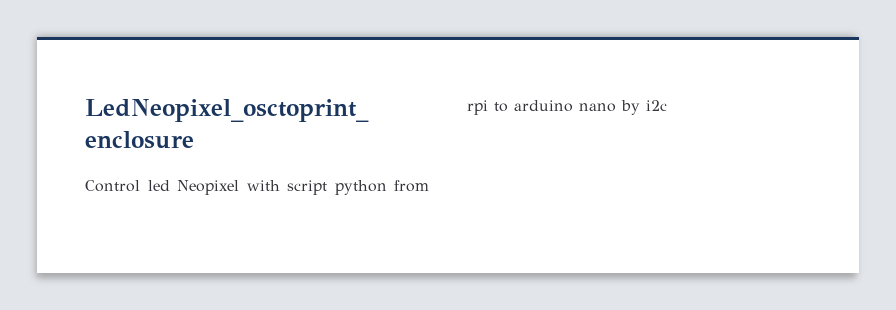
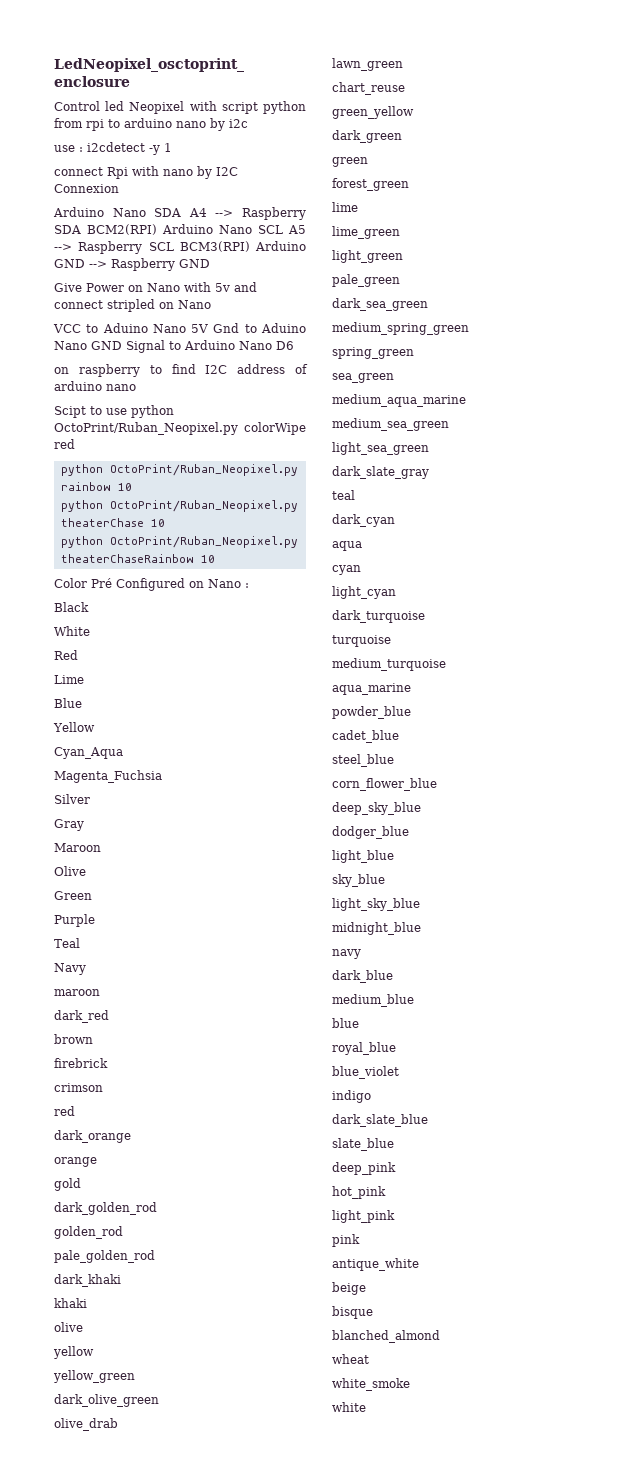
+ use : i2cdetect -y 1
+ connect Rpi with nano by I2C Connexion
+ Arduino Nano SDA A4 --> Raspberry SDA BCM2(RPI) Arduino Nano SCL A5 --> Raspberry SCL BCM3(RPI) Arduino GND --> Raspberry GND
+ Give Power on Nano with 5v and connect stripled on Nano
+ VCC to Aduino Nano 5V Gnd to Aduino Nano GND Signal to Arduino Nano D6
+ on raspberry to find I2C address of arduino nano
+ Scipt to use python OctoPrint/Ruban_Neopixel.py colorWipe red
+ python OctoPrint/Ruban_Neopixel.py rainbow 10
+ python OctoPrint/Ruban_Neopixel.py theaterChase 10
+ python OctoPrint/Ruban_Neopixel.py theaterChaseRainbow 10
+ Color Pré Configured on Nano :
+ Black
+ White
+ Red
+ Lime
+ Blue
+ Yellow
+ Cyan_Aqua
+ Magenta_Fuchsia
+ Silver
+ Gray
+ Maroon
+ Olive
+ Green
+ Purple
+ Teal
+ Navy
+ maroon
+ dark_red
+ brown
+ firebrick
+ crimson
+ red
+ dark_orange
+ orange
+ gold
+ dark_golden_rod
+ golden_rod
+ pale_golden_rod
+ dark_khaki
+ khaki
+ olive
+ yellow
+ yellow_green
+ dark_olive_green
+ olive_drab
+ lawn_green
+ chart_reuse
+ green_yellow
+ dark_green
+ green
+ forest_green
+ lime
+ lime_green
+ light_green
+ pale_green
+ dark_sea_green
+ medium_spring_green
+ spring_green
+ sea_green
+ medium_aqua_marine
+ medium_sea_green
+ light_sea_green
+ dark_slate_gray
+ teal
+ dark_cyan
+ aqua
+ cyan
+ light_cyan
+ dark_turquoise
+ turquoise
+ medium_turquoise
+ aqua_marine
+ powder_blue
+ cadet_blue
+ steel_blue
+ corn_flower_blue
+ deep_sky_blue
+ dodger_blue
+ light_blue
+ sky_blue
+ light_sky_blue
+ midnight_blue
+ navy
+ dark_blue
+ medium_blue
+ blue
+ royal_blue
+ blue_violet
+ indigo
+ dark_slate_blue
+ slate_blue
+ deep_pink
+ hot_pink
+ light_pink
+ pink
+ antique_white
+ beige
+ bisque
+ blanched_almond
+ wheat
+ white_smoke
+ white

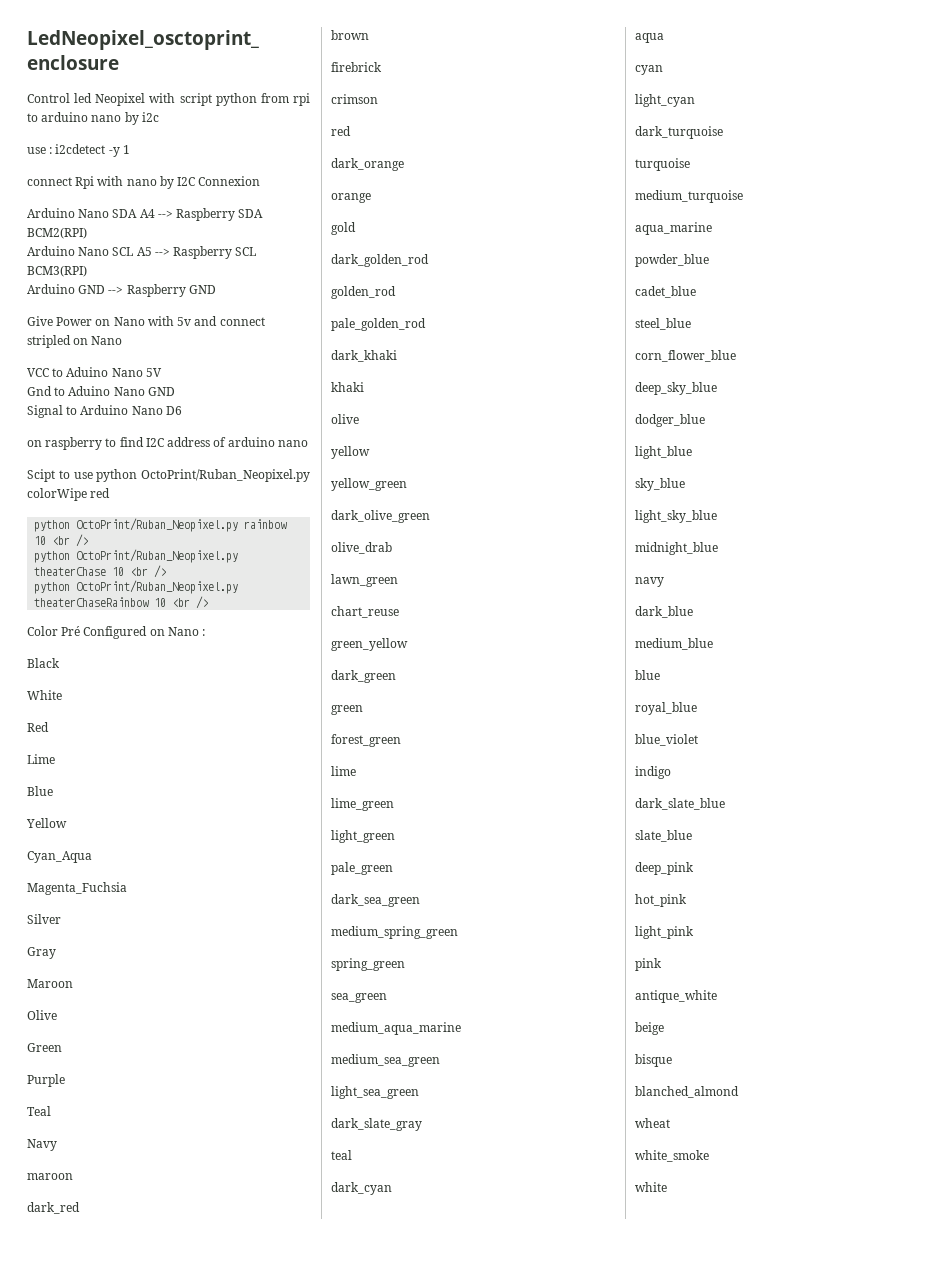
- Arduino Nano SDA A4 --> Raspberry SDA BCM2(RPI) Arduino Nano SCL A5 --> Raspberry SCL BCM3(RPI) Arduino GND --> Raspberry GND
+ Arduino Nano SDA A4 --> Raspberry SDA BCM2(RPI)
+ Arduino Nano SCL A5 --> Raspberry SCL BCM3(RPI)
+ Arduino GND --> Raspberry GND
- VCC to Aduino Nano 5V Gnd to Aduino Nano GND Signal to Arduino Nano D6
+ VCC to Aduino Nano 5V
+ Gnd to Aduino Nano GND
+ Signal to Arduino Nano D6
- python OctoPrint/Ruban_Neopixel.py rainbow 10
+ python OctoPrint/Ruban_Neopixel.py rainbow 10 <br />
- python OctoPrint/Ruban_Neopixel.py theaterChase 10
+ python OctoPrint/Ruban_Neopixel.py theaterChase 10 <br />
- python OctoPrint/Ruban_Neopixel.py theaterChaseRainbow 10
+ python OctoPrint/Ruban_Neopixel.py theaterChaseRainbow 10 <br />

